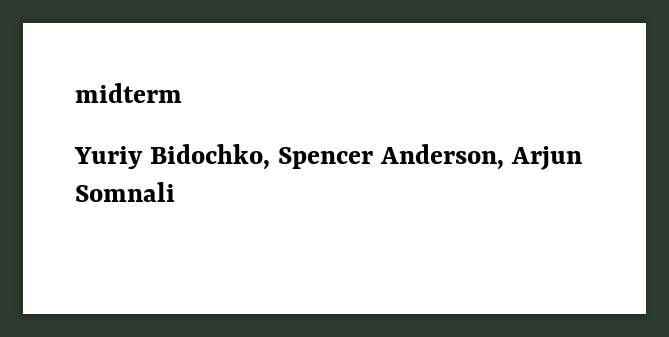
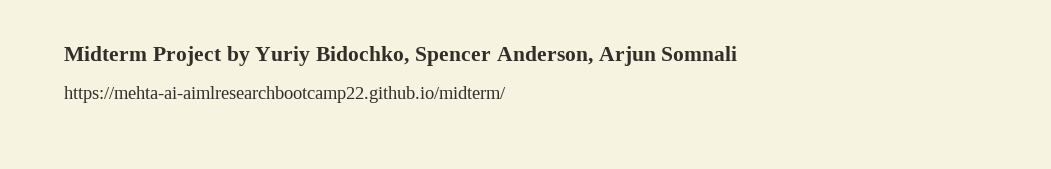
- midterm
- Yuriy Bidochko, Spencer Anderson, Arjun Somnali
+ Midterm Project by Yuriy Bidochko, Spencer Anderson, Arjun Somnali
+ https://mehta-ai-aimlresearchbootcamp22.github.io/midterm/

